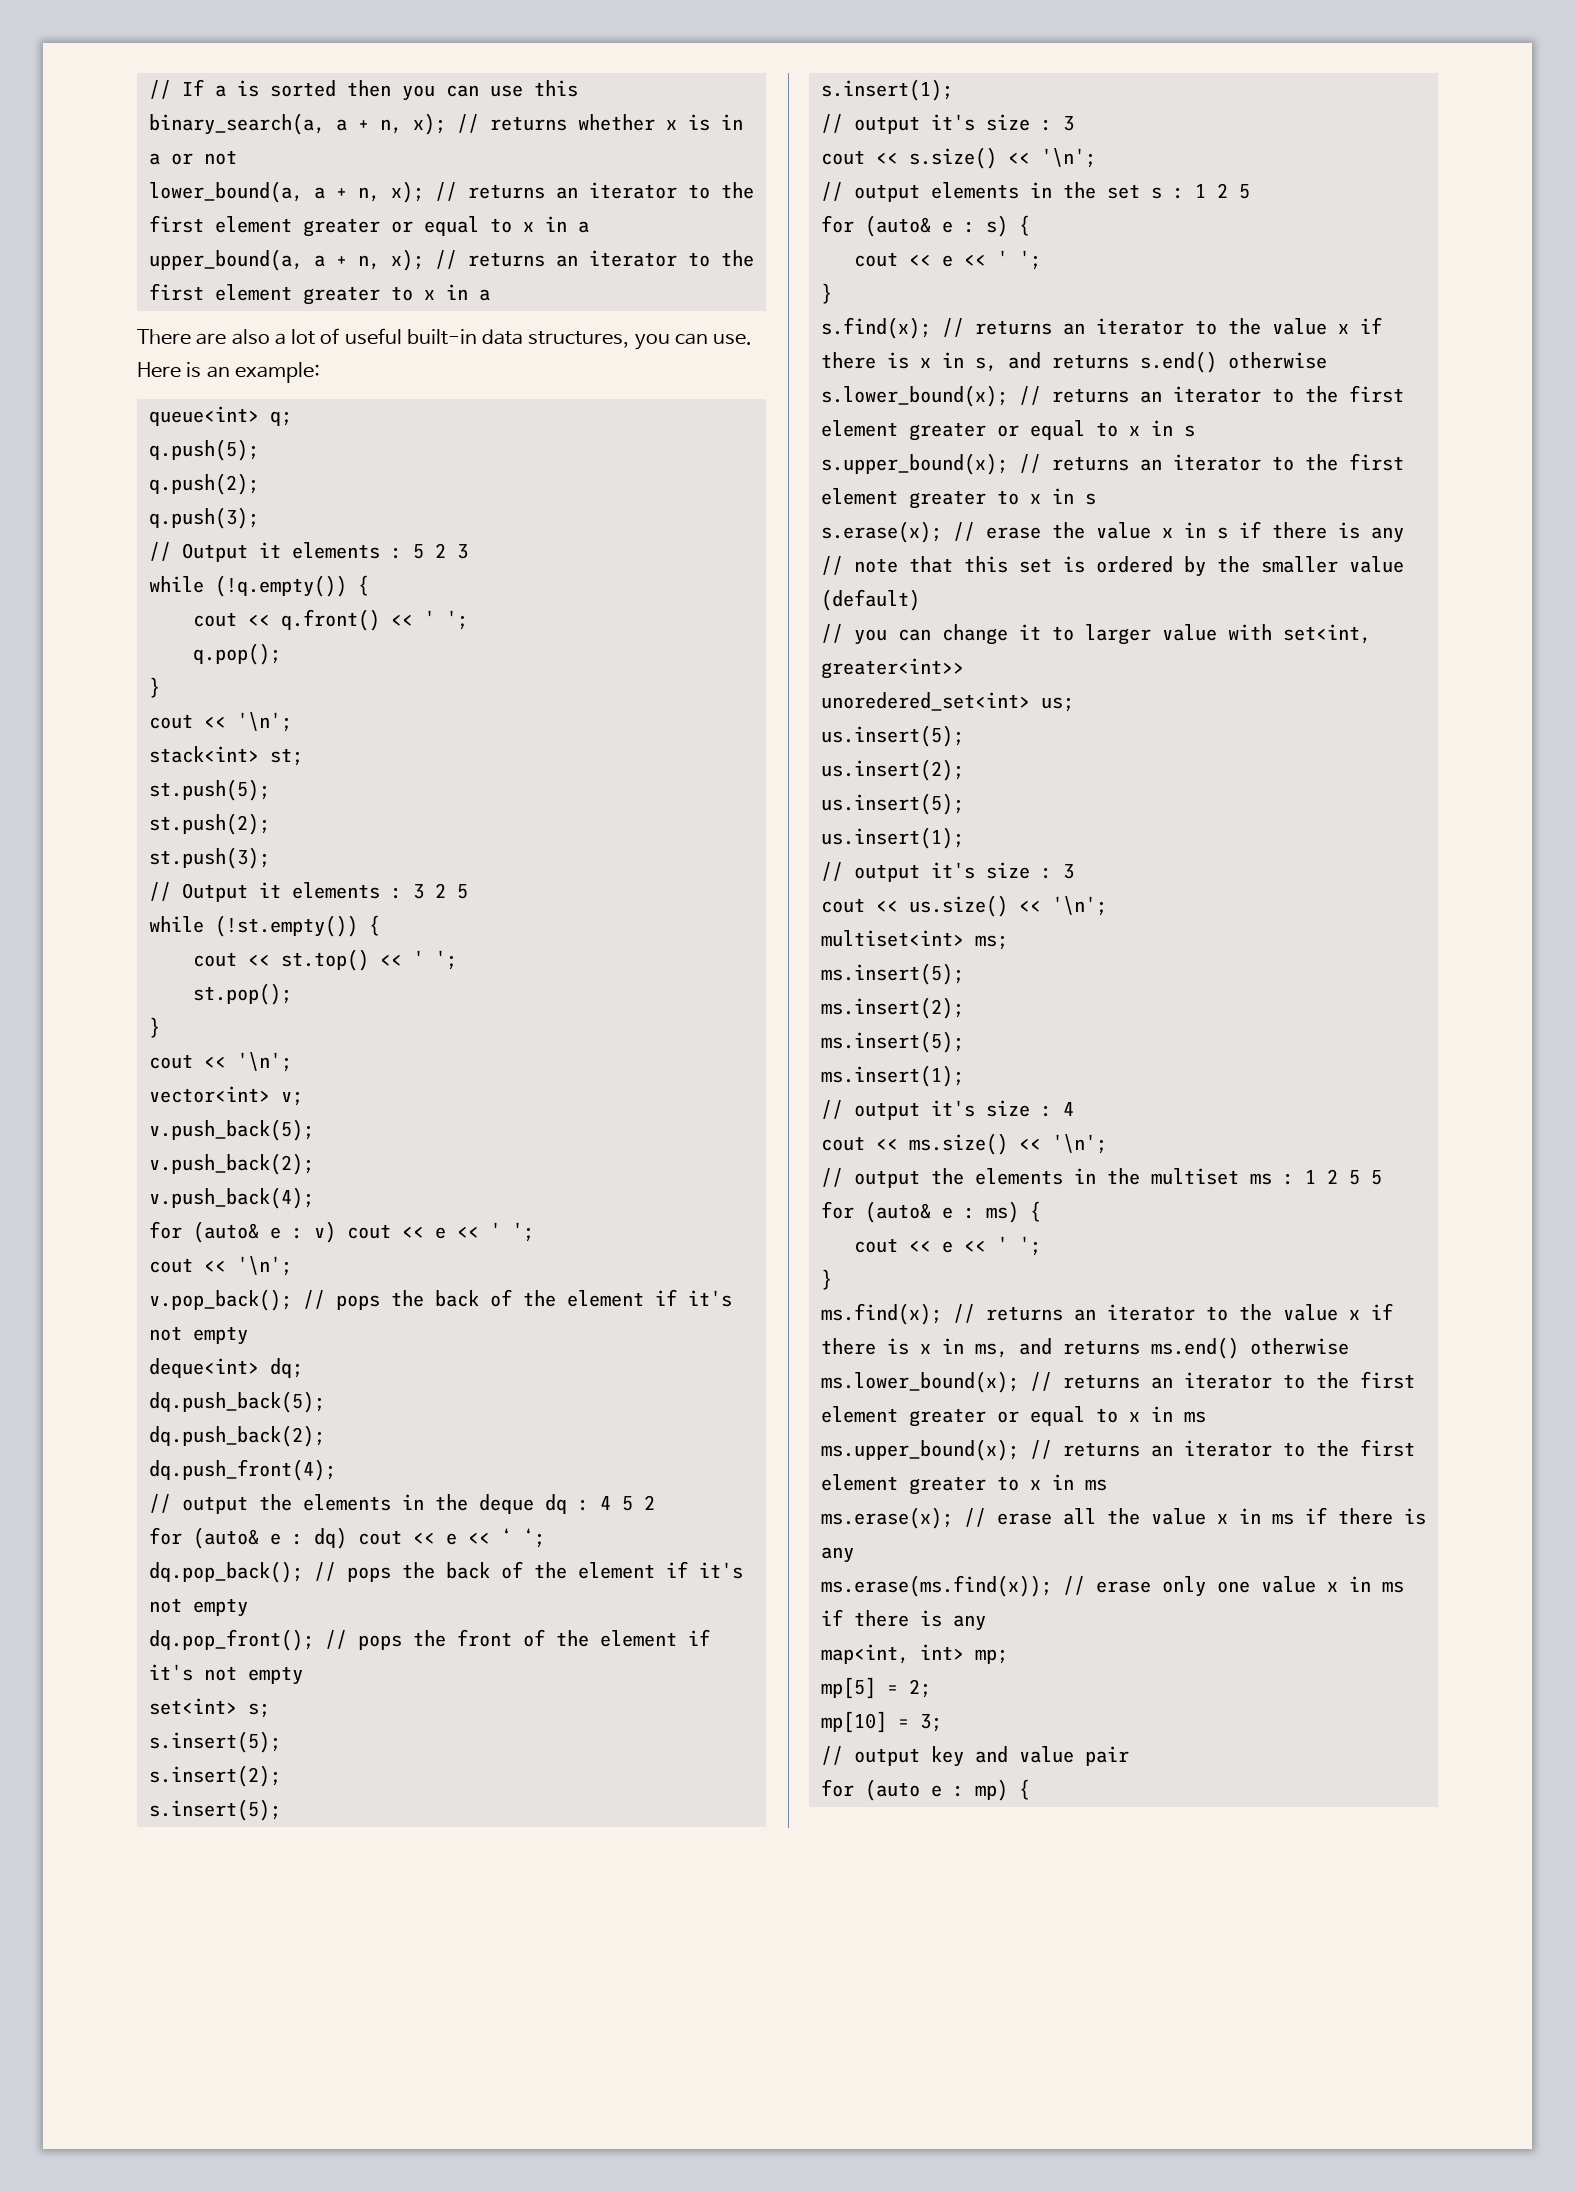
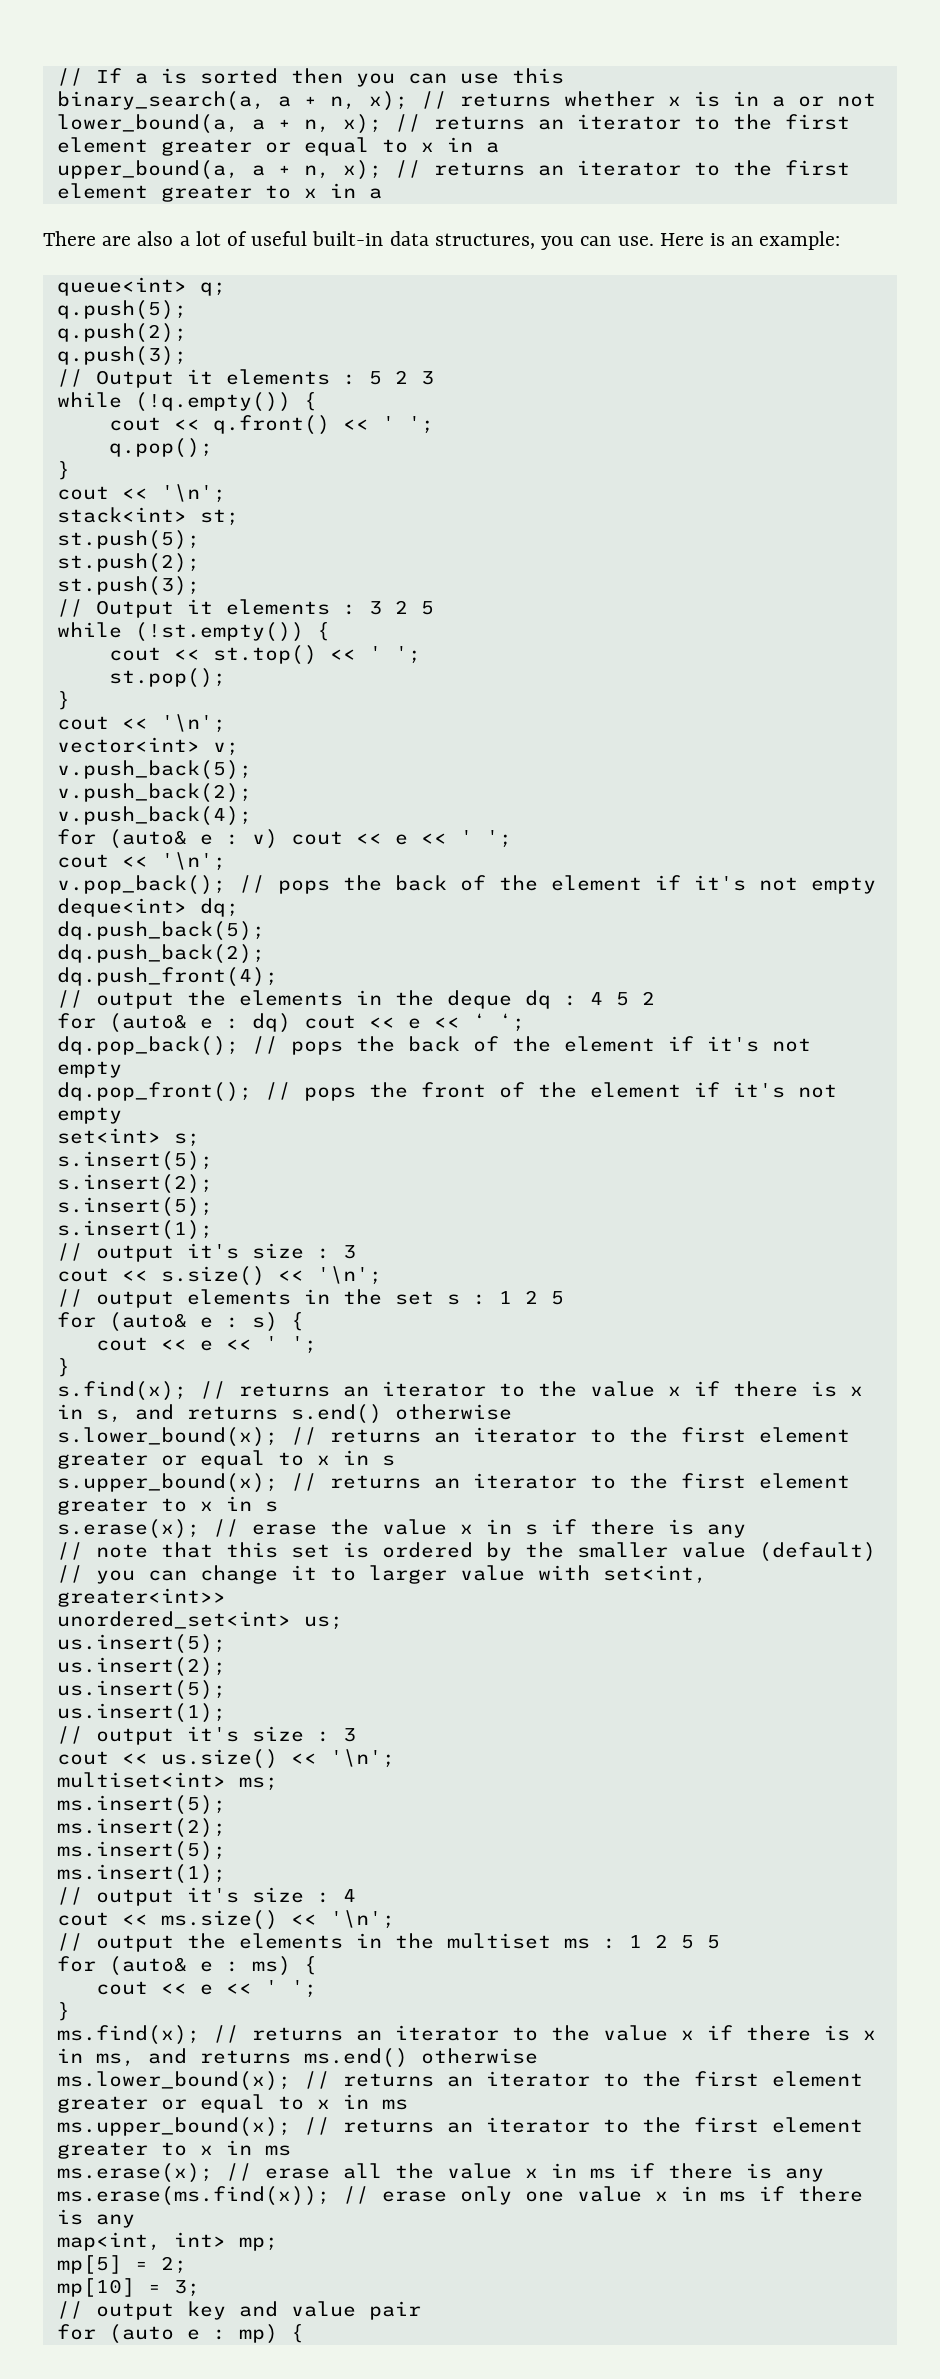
- unoredered_set<int> us;
+ unordered_set<int> us;

